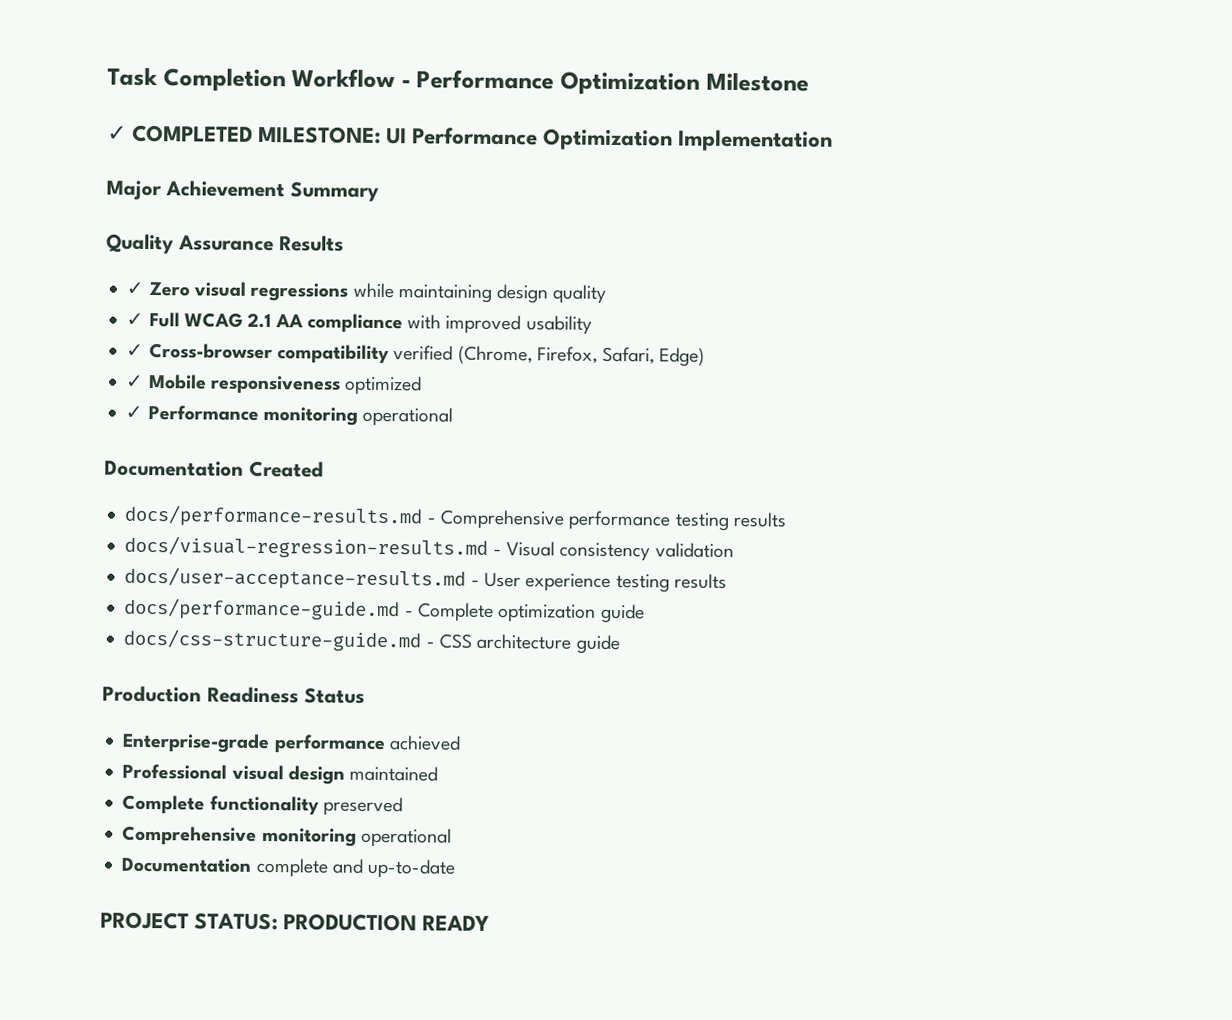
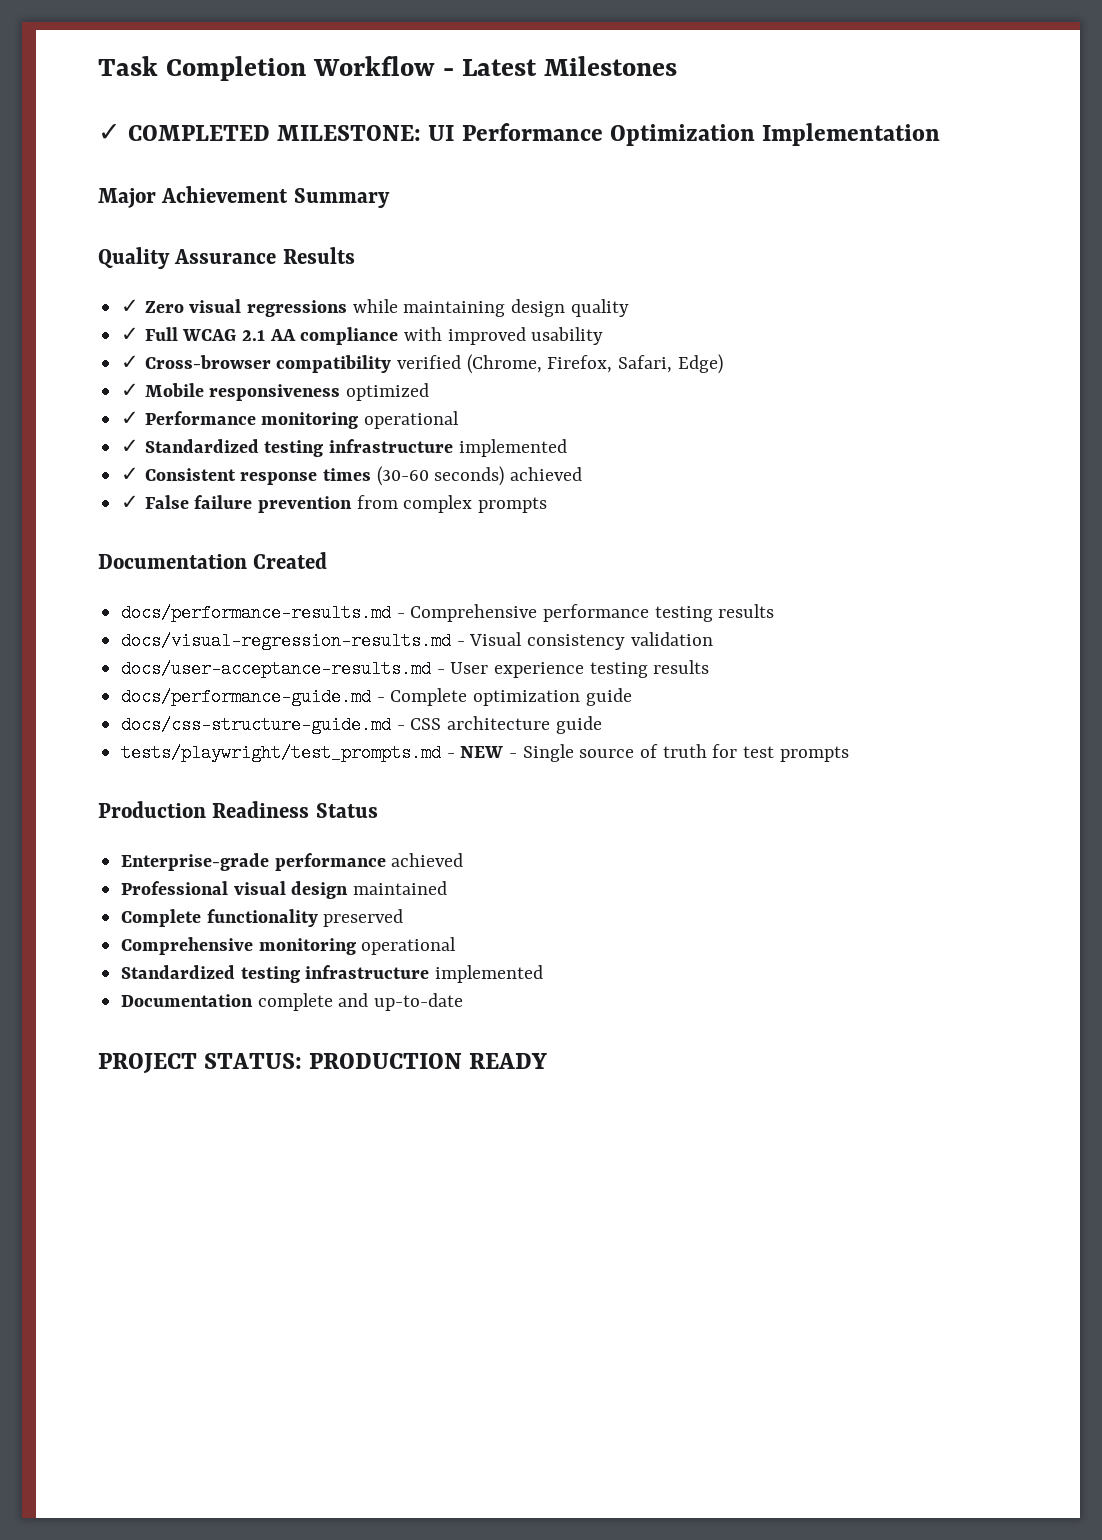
- Task Completion Workflow - Performance Optimization Milestone
+ Task Completion Workflow - Latest Milestones
+ ✓ Standardized testing infrastructure implemented
+ ✓ Consistent response times (30-60 seconds) achieved
+ ✓ False failure prevention from complex prompts
+ tests/playwright/test_prompts.md - NEW - Single source of truth for test prompts
  Comprehensive monitoring operational
+ Standardized testing infrastructure implemented

